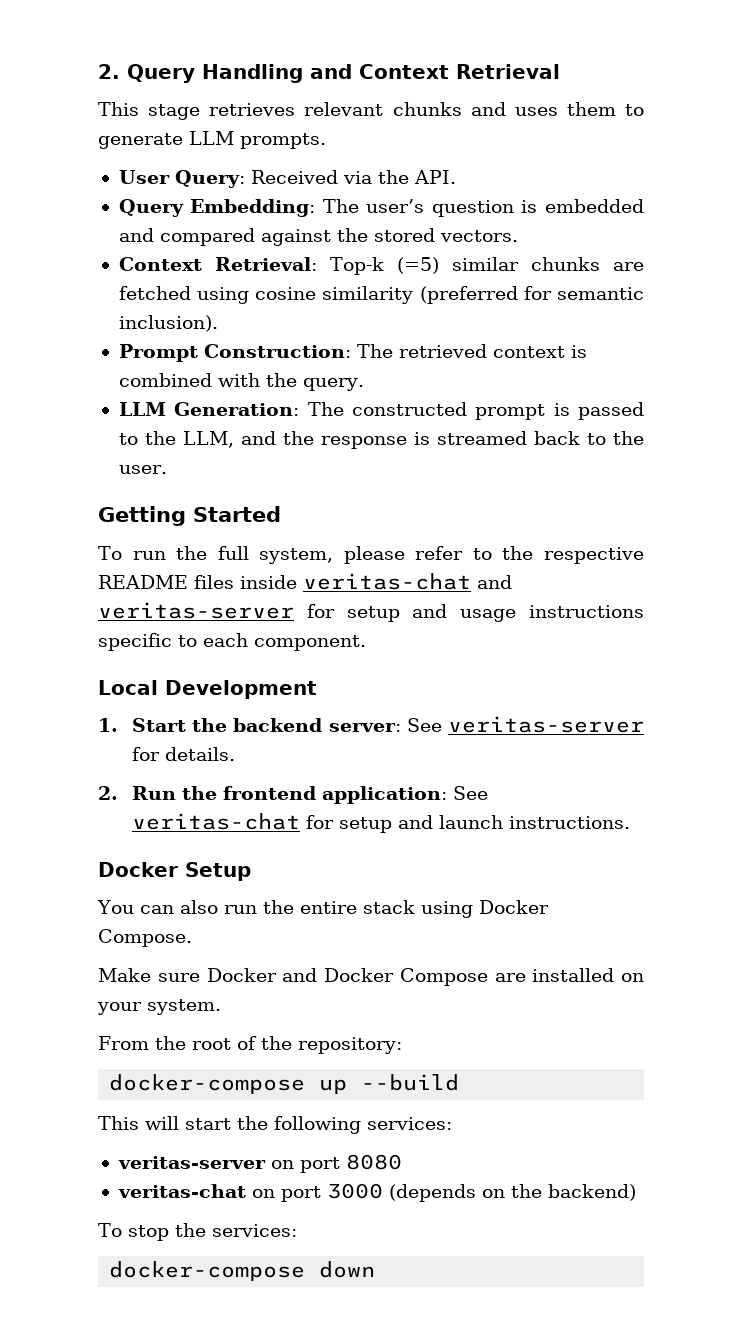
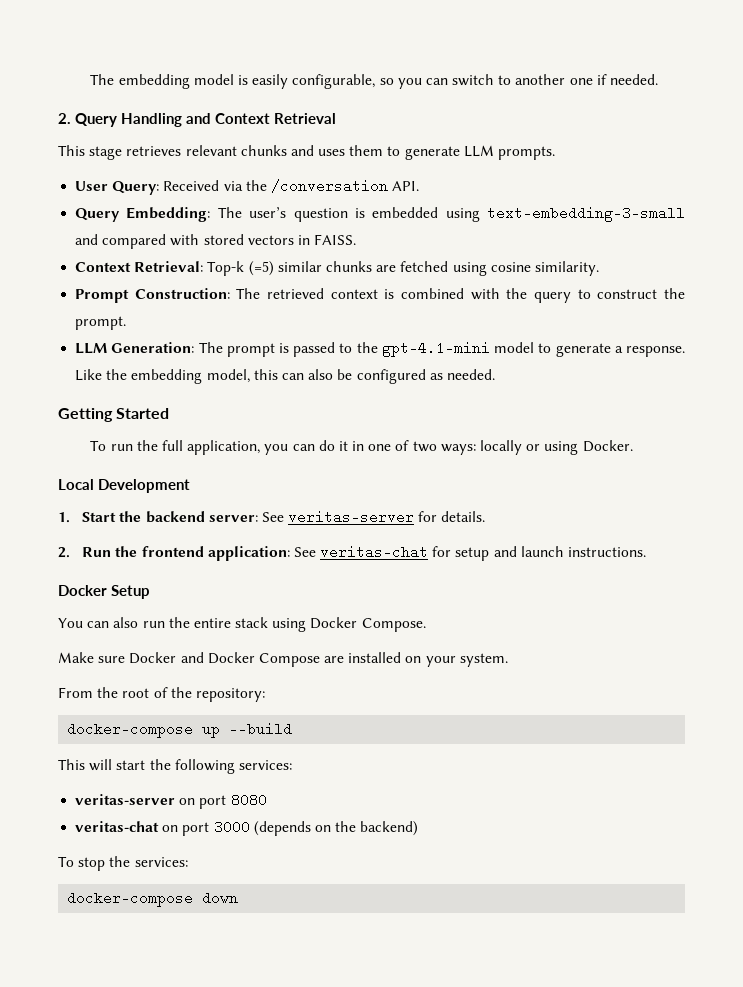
+ The embedding model is easily configurable, so you can switch to another one if needed.
- User Query: Received via the API.
+ User Query: Received via the /conversation API.
- Query Embedding: The user’s question is embedded and compared against the stored vectors.
+ Query Embedding: The user’s question is embedded using text-embedding-3-small and compared with stored vectors in FAISS.
- Context Retrieval: Top-k (=5) similar chunks are fetched using cosine similarity (preferred for semantic inclusion).
+ Context Retrieval: Top-k (=5) similar chunks are fetched using cosine similarity.
- Prompt Construction: The retrieved context is combined with the query.
+ Prompt Construction: The retrieved context is combined with the query to construct the prompt.
- LLM Generation: The constructed prompt is passed to the LLM, and the response is streamed back to the user.
+ LLM Generation: The prompt is passed to the gpt-4.1-mini model to generate a response. Like the embedding model, this can also be configured as needed.
- To run the full system, please refer to the respective README files inside veritas-chat and veritas-server for setup and usage instructions specific to each component.
+ To run the full application, you can do it in one of two ways: locally or using Docker.

